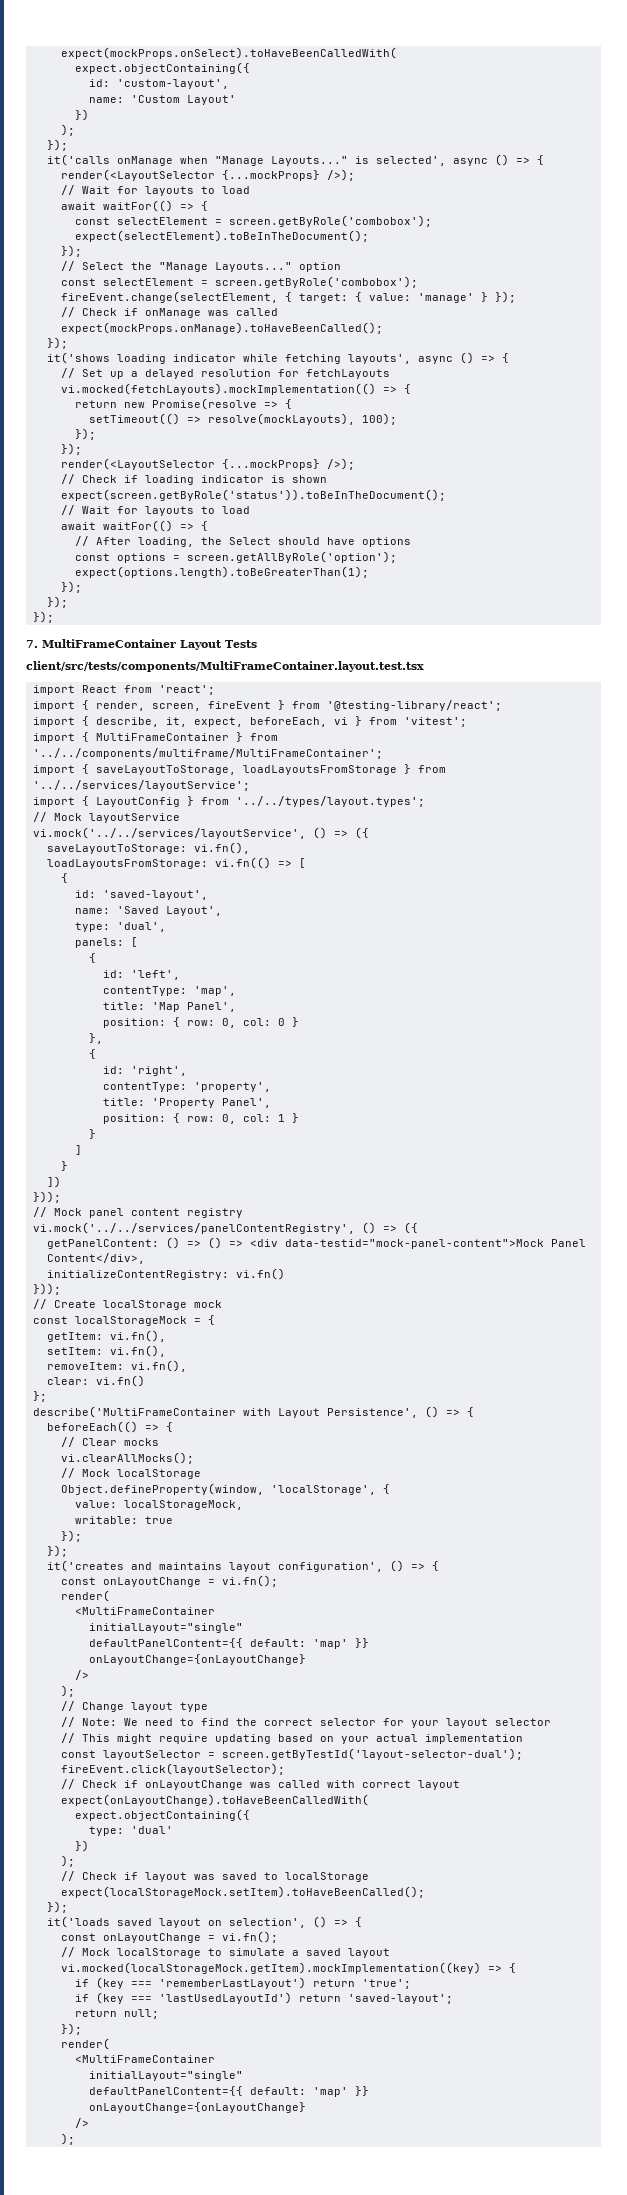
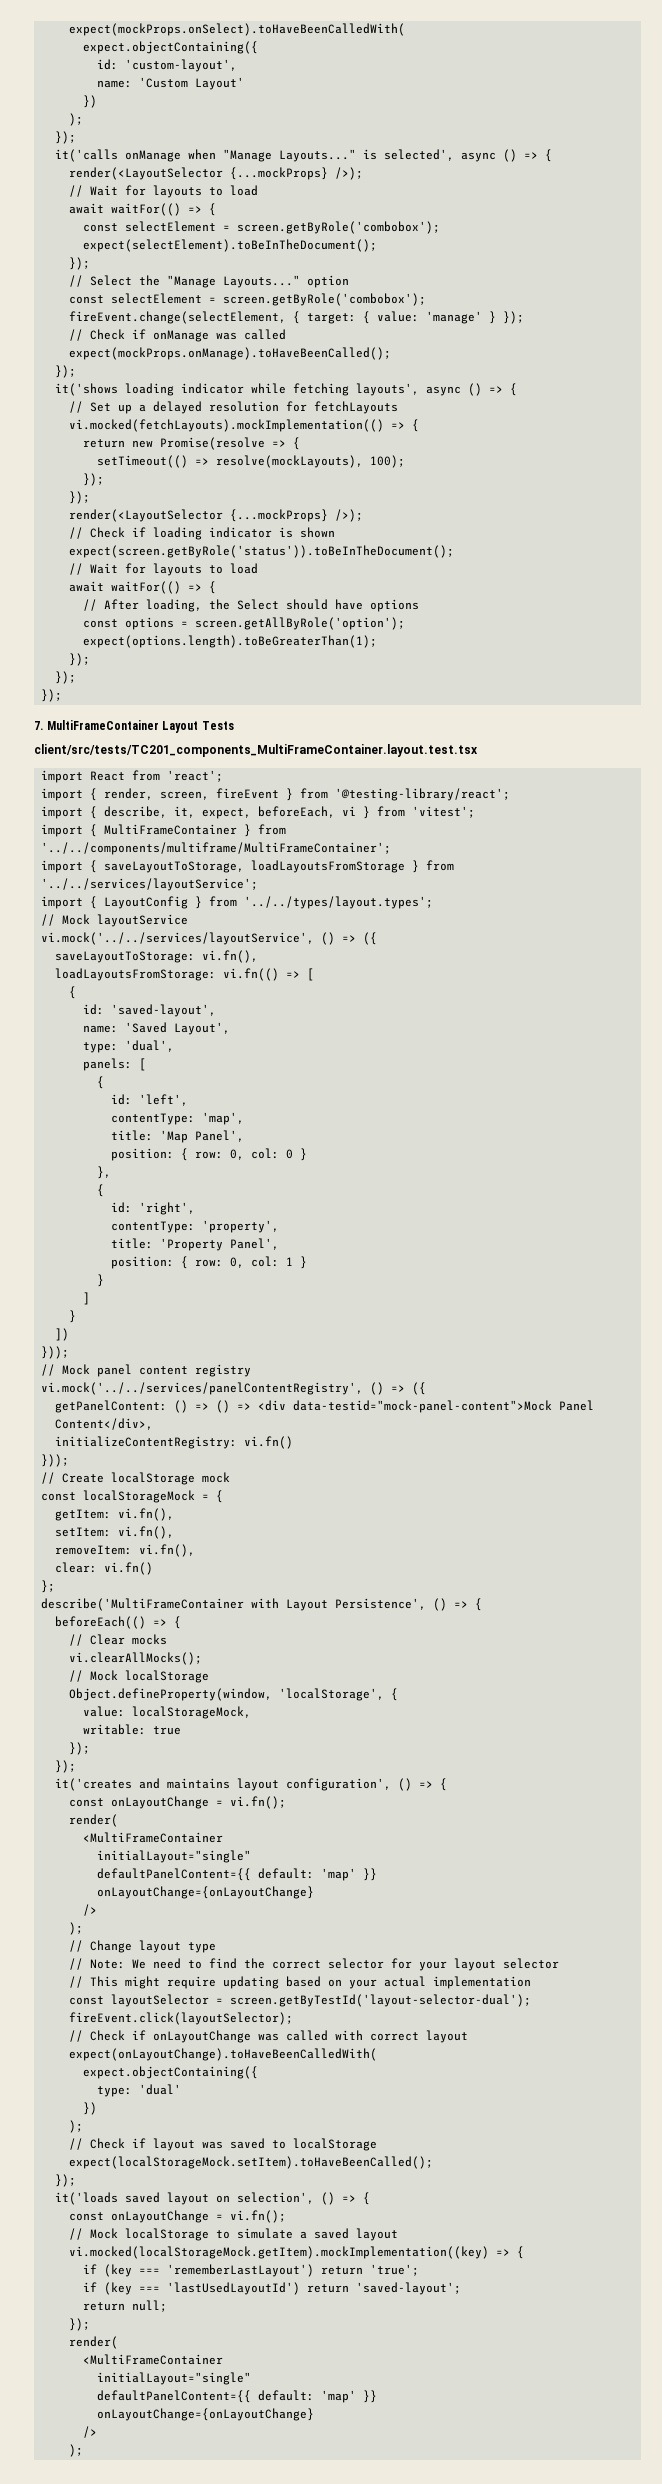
- client/src/tests/components/MultiFrameContainer.layout.test.tsx
+ client/src/tests/TC201_components_MultiFrameContainer.layout.test.tsx

